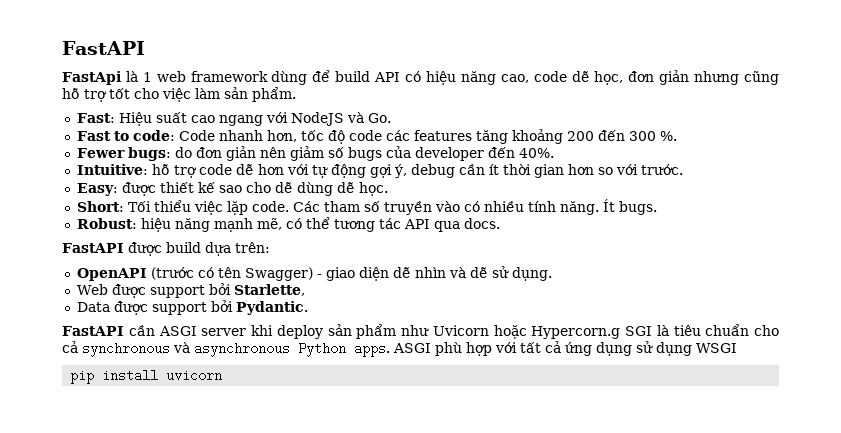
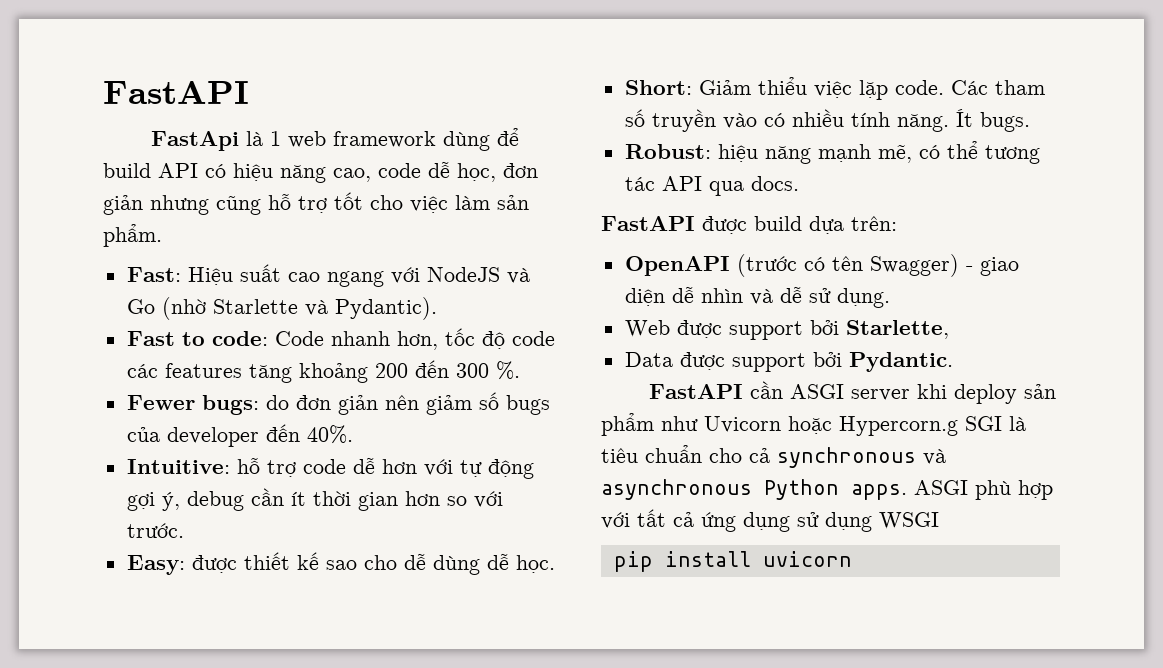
- Fast: Hiệu suất cao ngang với NodeJS và Go.
+ Fast: Hiệu suất cao ngang với NodeJS và Go (nhờ Starlette và Pydantic).
- Short: Tối thiểu việc lặp code.
+ Short: Giảm thiểu việc lặp code.

